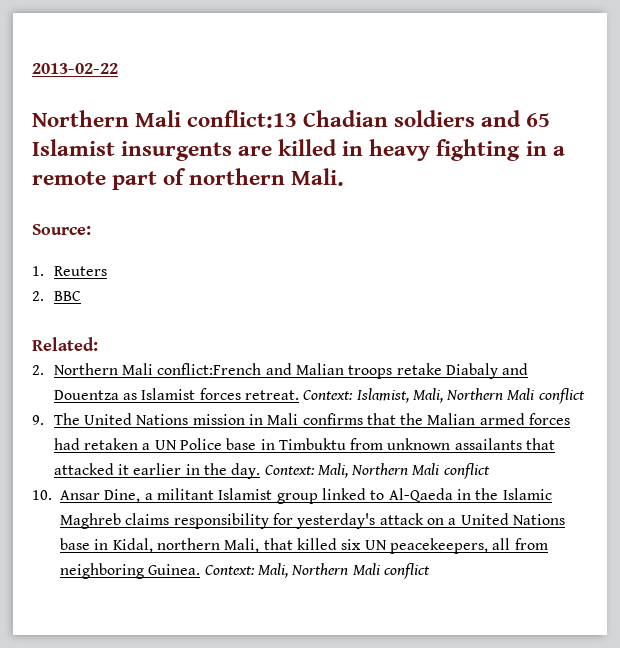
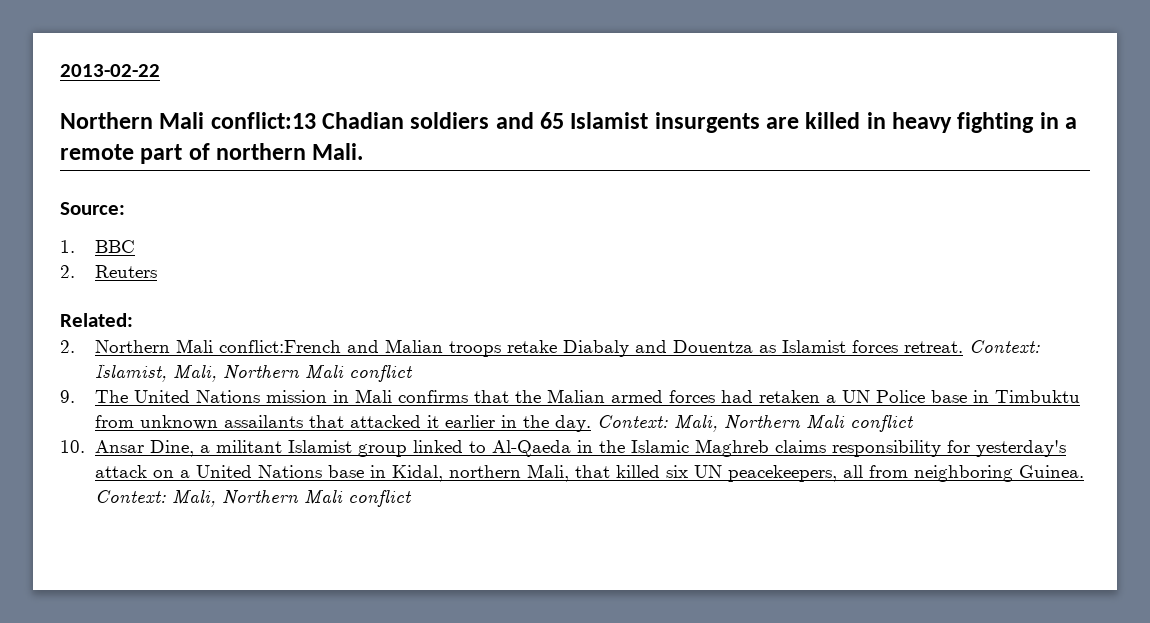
- 1. Reuters
- 2. BBC
+ 1. BBC
+ 2. Reuters

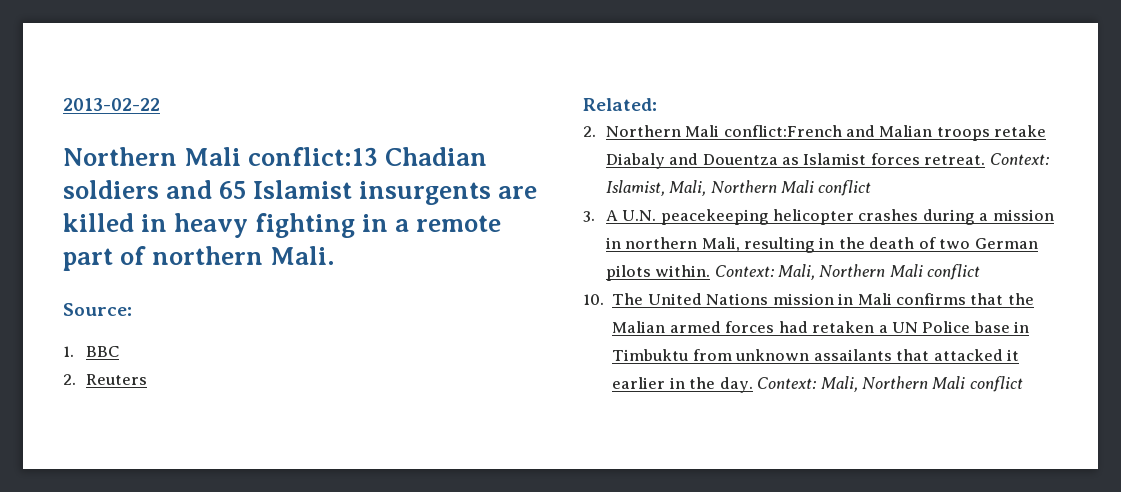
- 9. The United Nations mission in Mali confirms that the Malian armed forces had retaken a UN Police base in Timbuktu from unknown assailants that attacked it earlier in the day.
+ 3. A U.N. peacekeeping helicopter crashes during a mission in northern Mali, resulting in the death of two German pilots within. Context: Mali, Northern Mali conflict
+ 10. The United Nations mission in Mali confirms that the Malian armed forces had retaken a UN Police base in Timbuktu from unknown assailants that attacked it earlier in the day.
- 10. Ansar Dine, a militant Islamist group linked to Al-Qaeda in the Islamic Maghreb claims responsibility for yesterday's attack on a United Nations base in Kidal, northern Mali, that killed six UN peacekeepers, all from neighboring Guinea. Context: Mali, Northern Mali conflict

